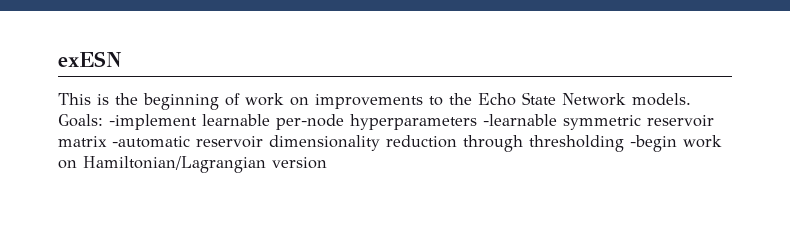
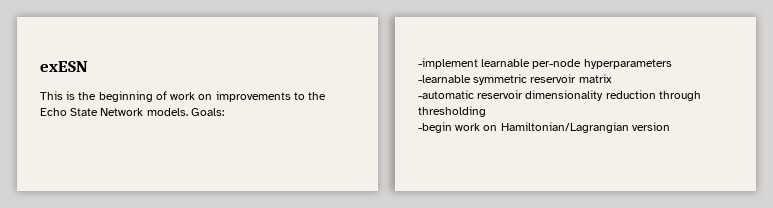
- Goals: -implement learnable per-node hyperparameters -learnable symmetric reservoir matrix -automatic reservoir dimensionality reduction through thresholding -begin work on Hamiltonian/Lagrangian version
+ Goals:
+ -implement learnable per-node hyperparameters
+ -learnable symmetric reservoir matrix
+ -automatic reservoir dimensionality reduction through thresholding
+ -begin work on Hamiltonian/Lagrangian version

